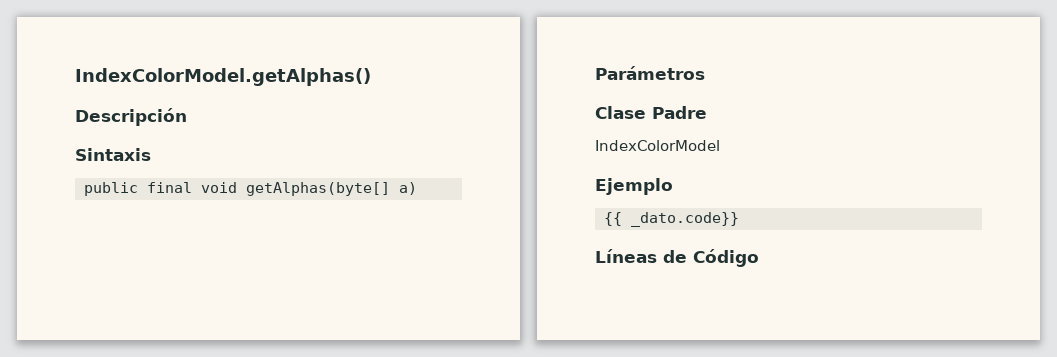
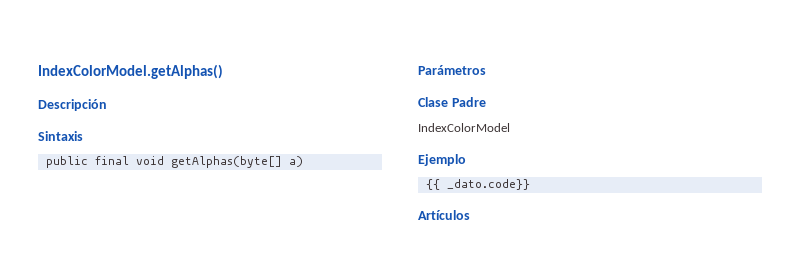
- Líneas de Código
+ Artículos

